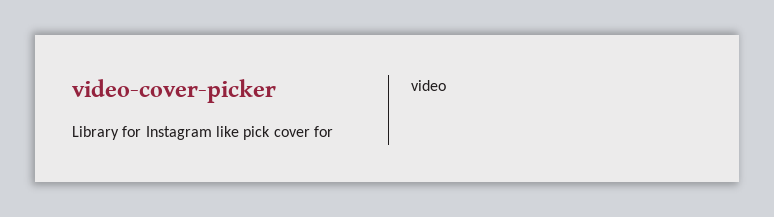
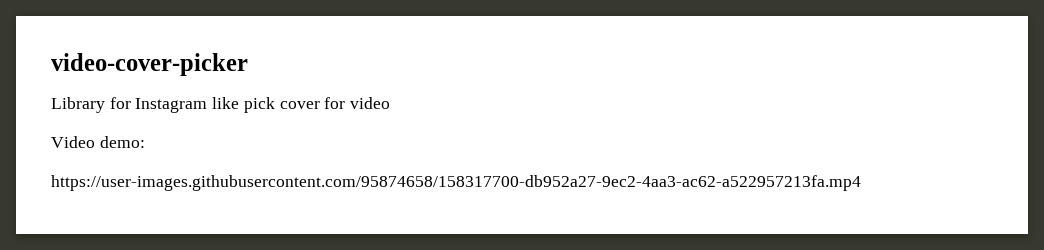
+ Video demo:
+ https://user-images.githubusercontent.com/95874658/158317700-db952a27-9ec2-4aa3-ac62-a522957213fa.mp4

